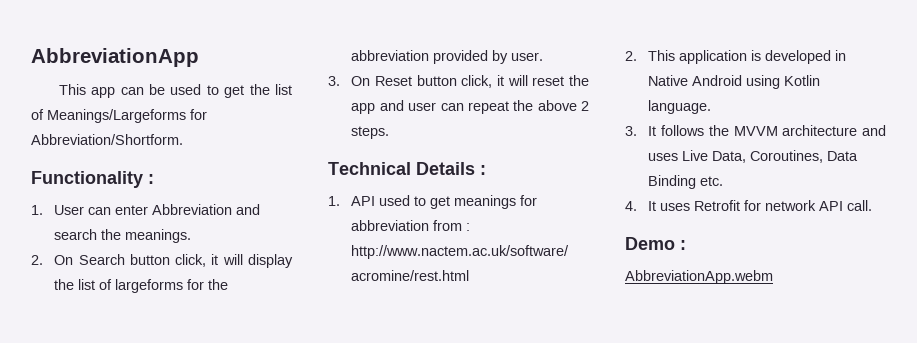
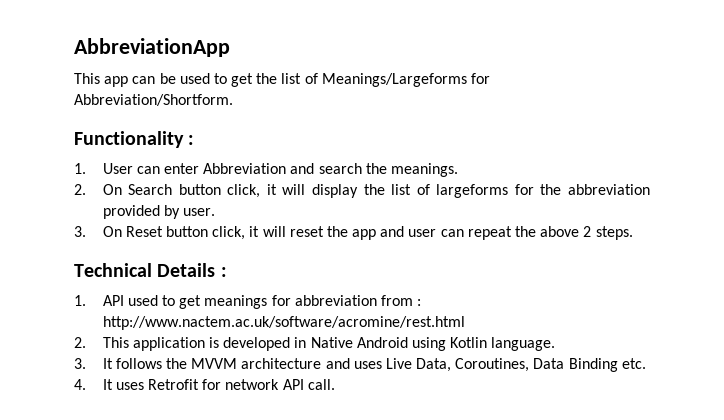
- Demo :
- AbbreviationApp.webm

